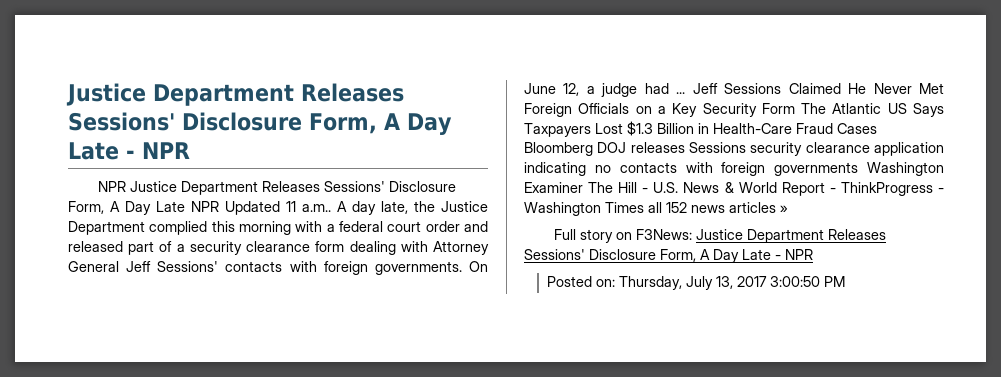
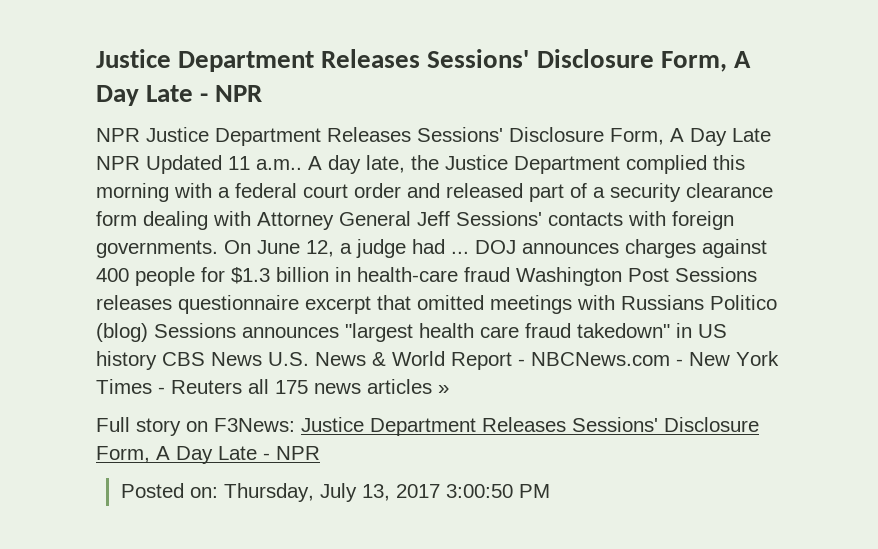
- Jeff Sessions Claimed He Never Met Foreign Officials on a Key Security Form The Atlantic US Says Taxpayers Lost $1.3 Billion in Health-Care Fraud Cases Bloomberg DOJ releases Sessions security clearance application indicating no contacts with foreign governments Washington Examiner The Hill - U.S. News & World Report - ThinkProgress - Washington Times all 152 news articles »
+ DOJ announces charges against 400 people for $1.3 billion in health-care fraud Washington Post Sessions releases questionnaire excerpt that omitted meetings with Russians Politico (blog) Sessions announces "largest health care fraud takedown" in US history CBS News U.S. News & World Report - NBCNews.com - New York Times - Reuters all 175 news articles »

